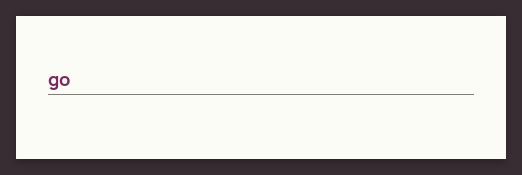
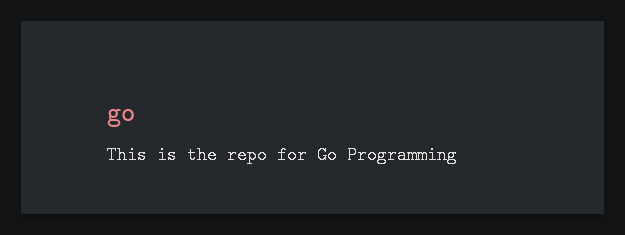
+ This is the repo for Go Programming

